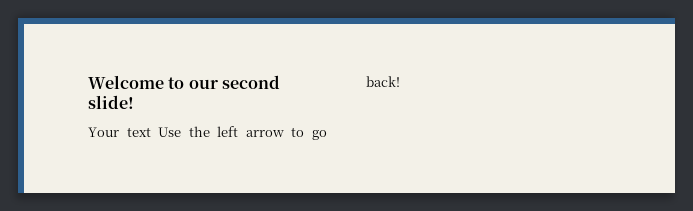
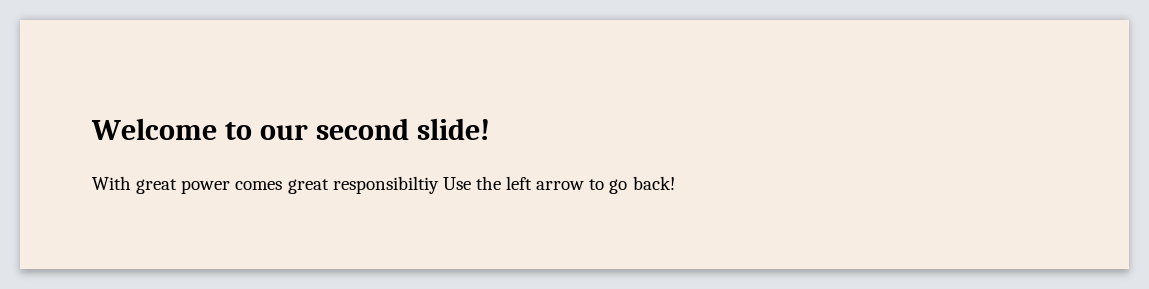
- Your text Use the left arrow to go back!
+ With great power comes great responsibiltiy Use the left arrow to go back!

